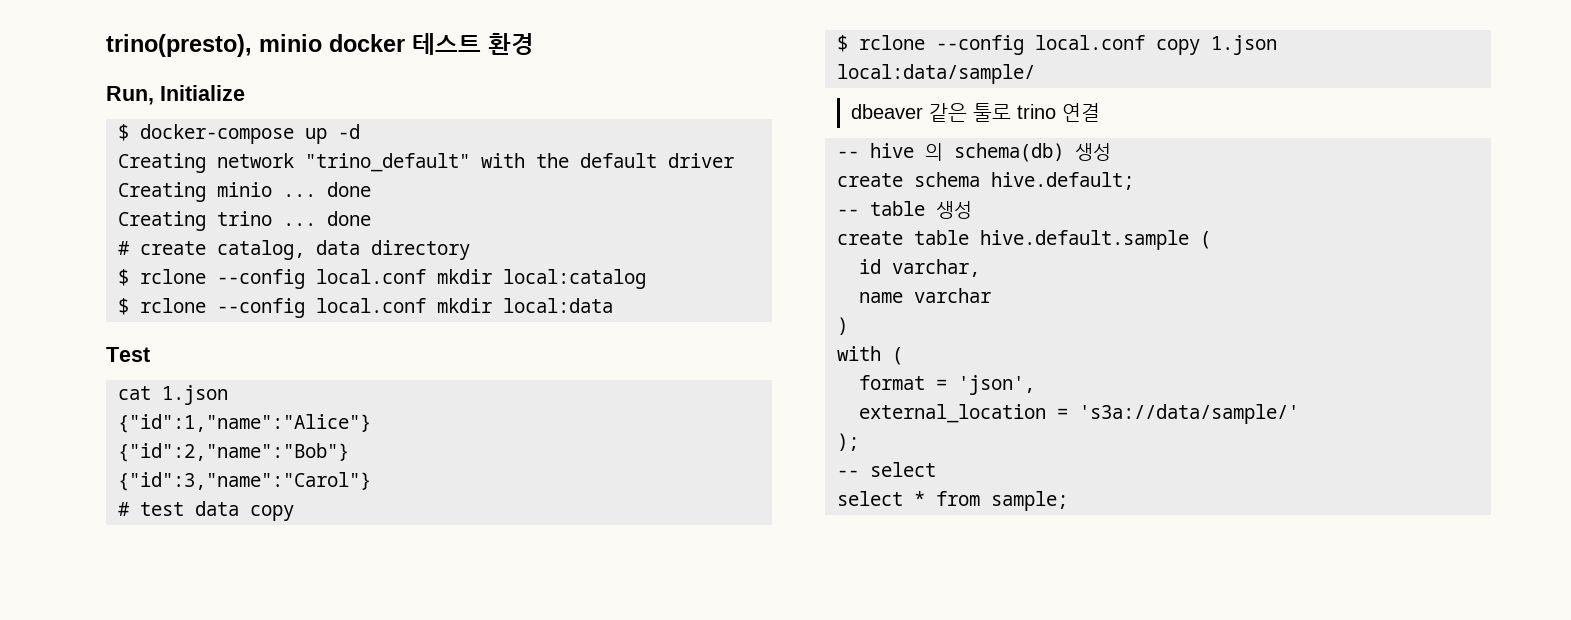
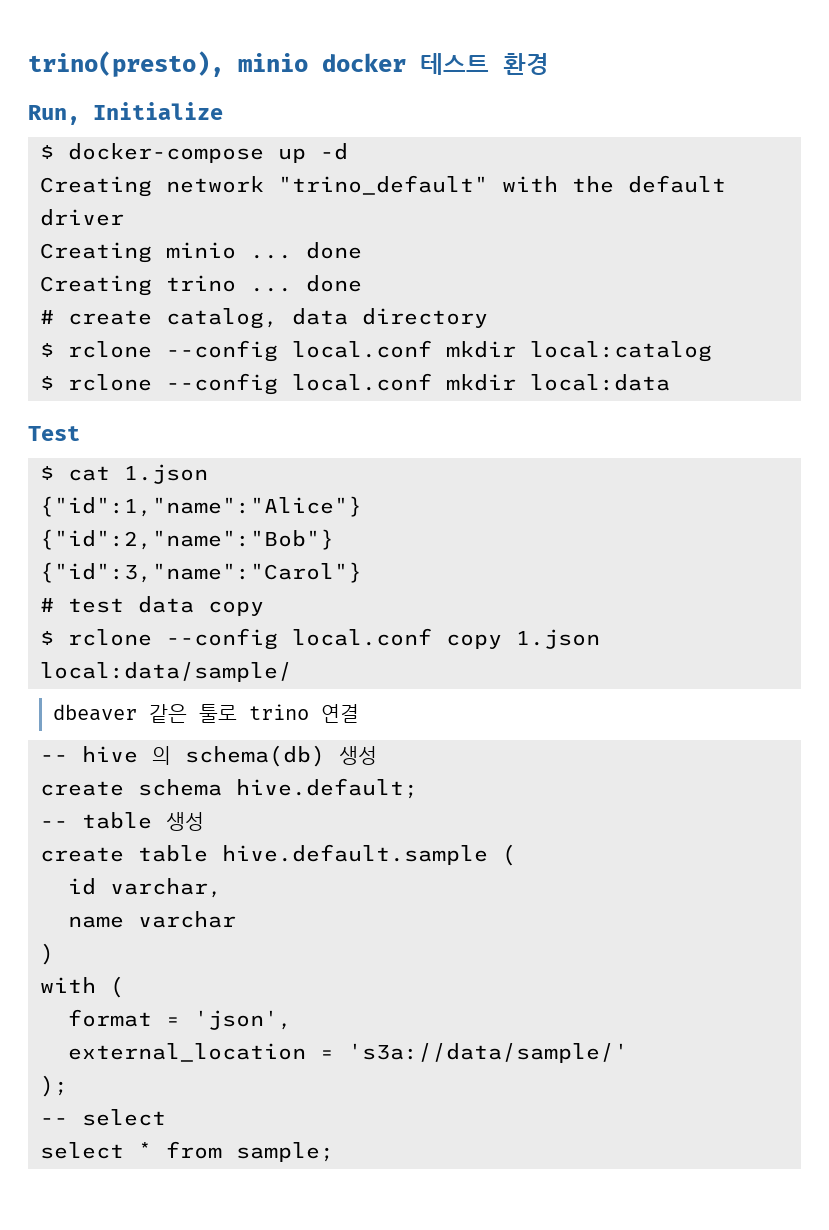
- cat 1.json
+ $ cat 1.json

